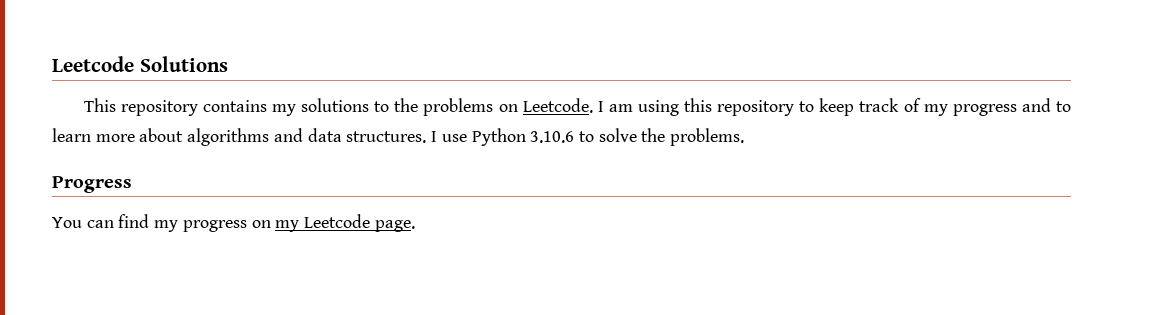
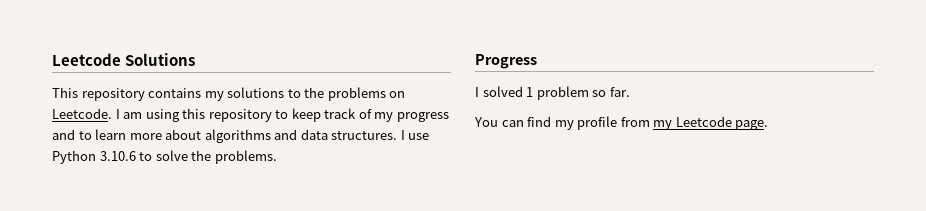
+ I solved 1 problem so far.
- You can find my progress on my Leetcode page.
+ You can find my profile from my Leetcode page.

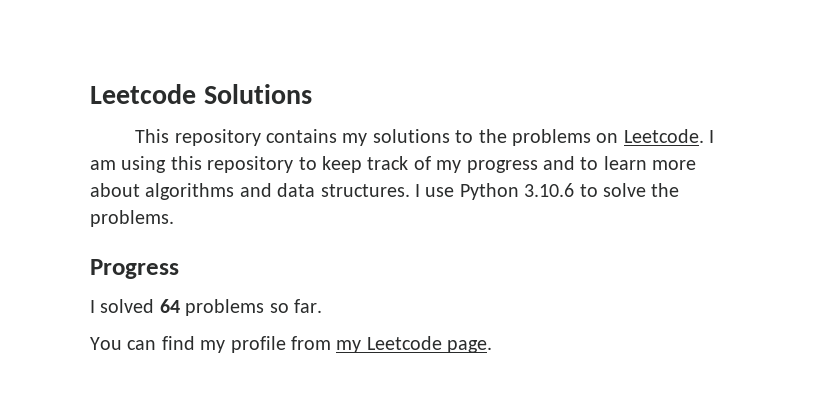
- I solved 1 problem so far.
+ I solved 64 problems so far.

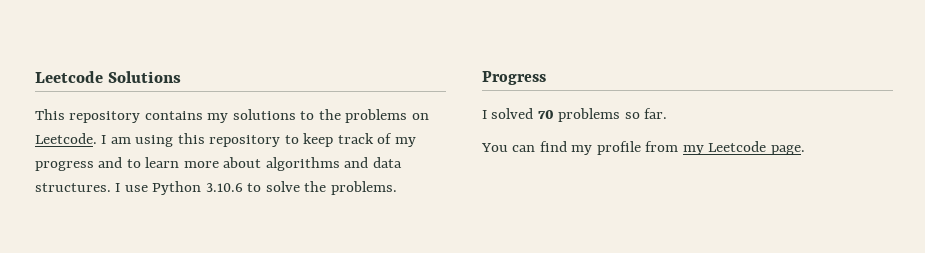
- I solved 64 problems so far.
+ I solved 70 problems so far.

